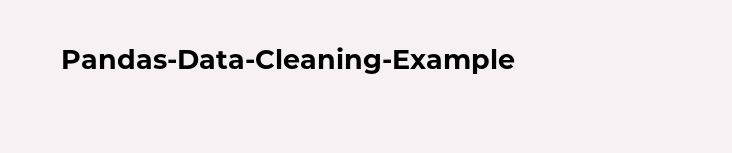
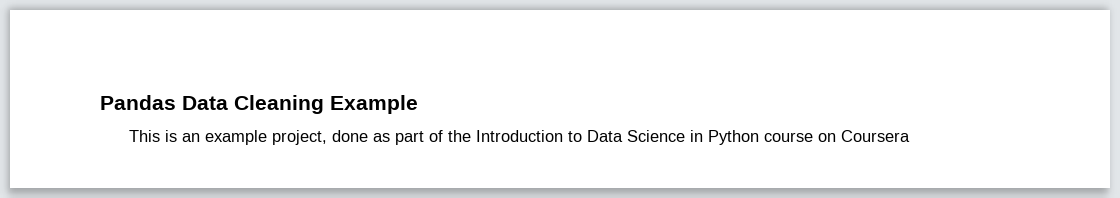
- Pandas-Data-Cleaning-Example
+ Pandas Data Cleaning Example
+ This is an example project, done as part of the Introduction to Data Science in Python course on Coursera

